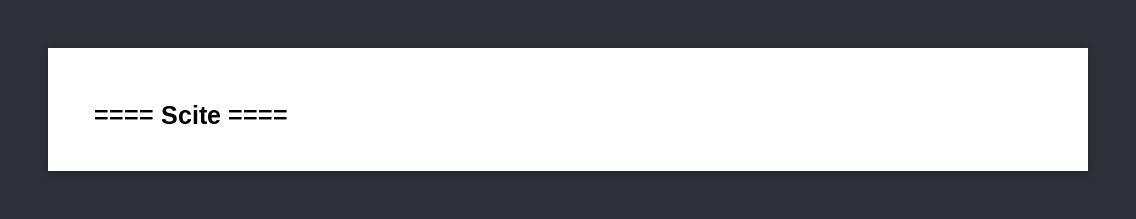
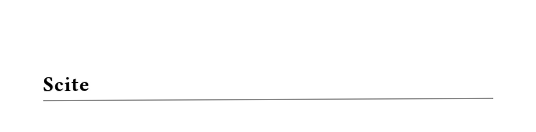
- ==== Scite ====
+ Scite

